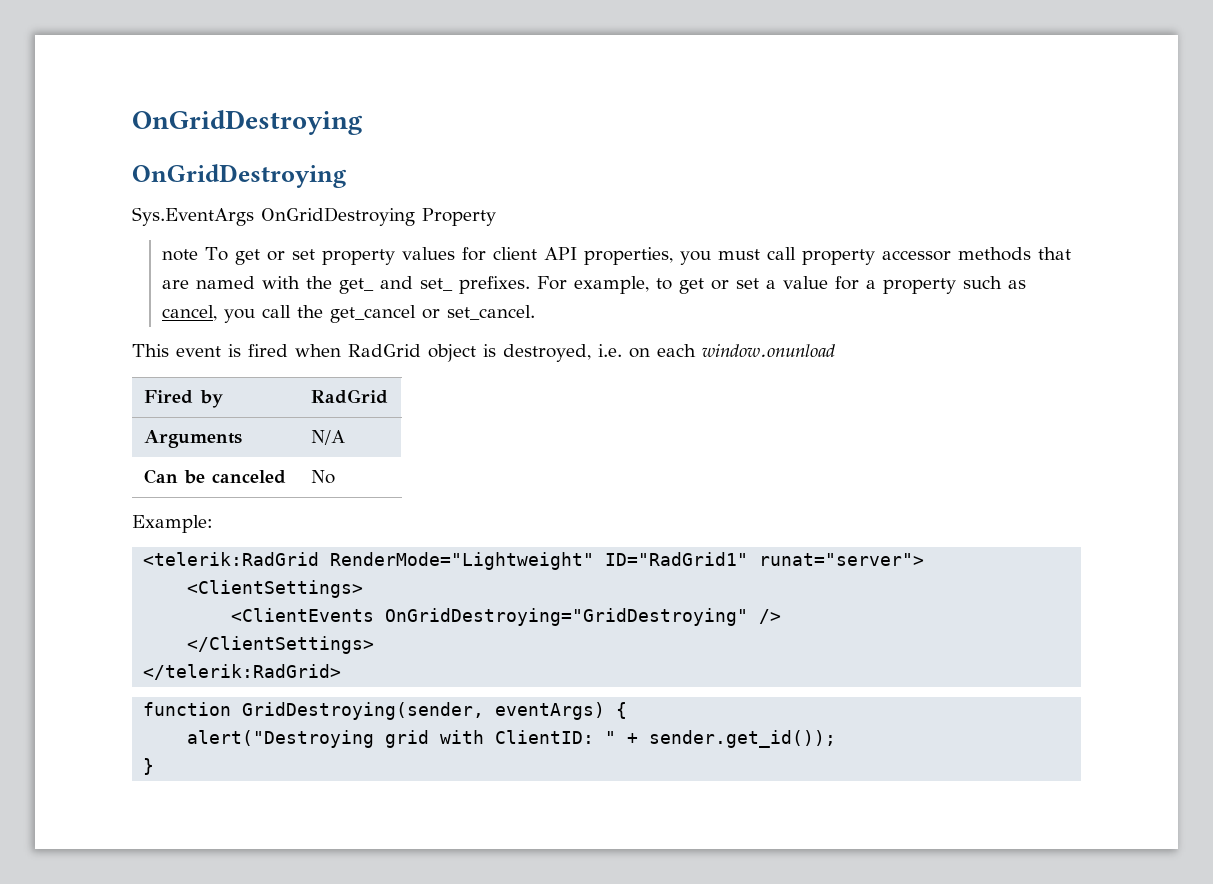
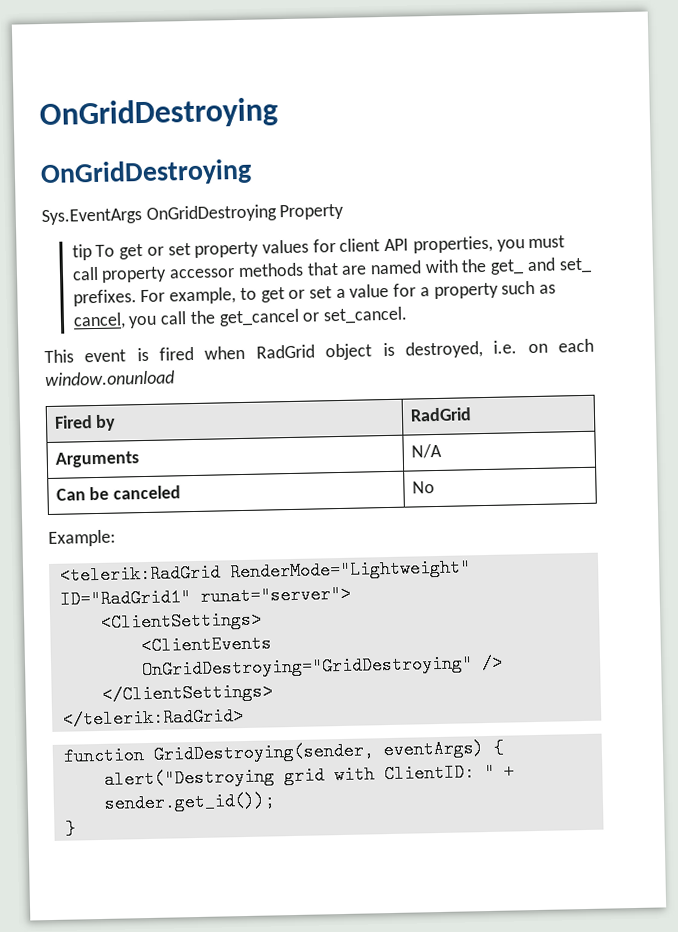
- note To get or set property values for client API properties, you must call property accessor methods that are named with the get_ and set_ prefixes.
+ tip To get or set property values for client API properties, you must call property accessor methods that are named with the get_ and set_ prefixes.

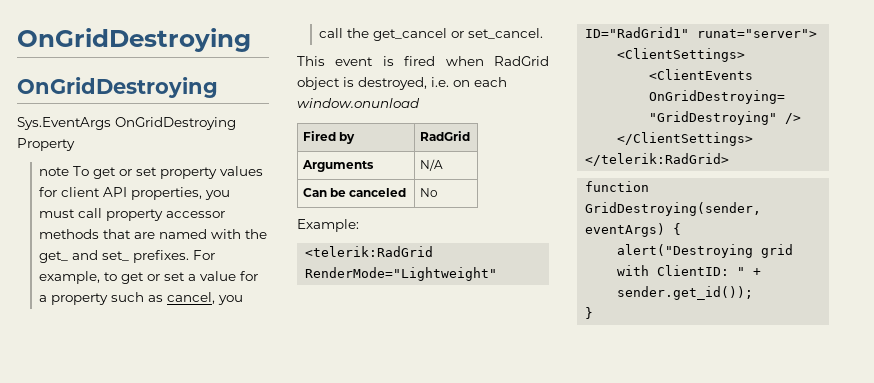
- tip To get or set property values for client API properties, you must call property accessor methods that are named with the get_ and set_ prefixes.
+ note To get or set property values for client API properties, you must call property accessor methods that are named with the get_ and set_ prefixes.

